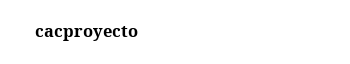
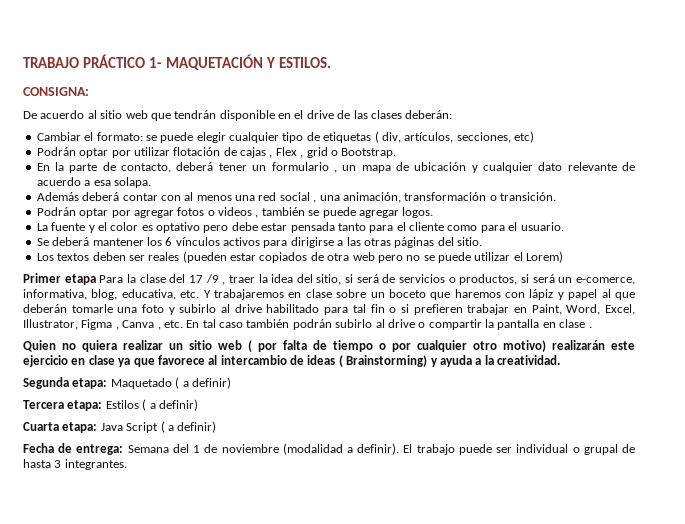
- cacproyecto
+ TRABAJO PRÁCTICO 1- MAQUETACIÓN Y ESTILOS.
+ CONSIGNA:
+ De acuerdo al sitio web que tendrán disponible en el drive de las clases deberán:
+ Cambiar el formato: se puede elegir cualquier tipo de etiquetas ( div, artículos, secciones, etc)
+ Podrán optar por utilizar flotación de cajas , Flex , grid o Bootstrap.
+ En la parte de contacto, deberá tener un formulario , un mapa de ubicación y cualquier dato relevante de acuerdo a esa solapa.
+ Además deberá contar con al menos una red social , una animación, transformación o transición.
+ Podrán optar por agregar fotos o videos , también se puede agregar logos.
+ La fuente y el color es optativo pero debe estar pensada tanto para el cliente como para el usuario.
+ Se deberá mantener los 6 vínculos activos para dirigirse a las otras páginas del sitio.
+ Los textos deben ser reales (pueden estar copiados de otra web pero no se puede utilizar el Lorem)
+ Primer etapa Para la clase del 17 /9 , traer la idea del sitio, si será de servicios o productos, si será un e-comerce, informativa, blog, educativa, etc. Y trabajaremos en clase sobre un boceto que haremos con lápiz y papel al que deberán tomarle una foto y subirlo al drive habilitado para tal fin o si prefieren trabajar en Paint, Word, Excel, Illustrator, Figma , Canva , etc. En tal caso también podrán subirlo al drive o compartir la pantalla en clase .
+ Quien no quiera realizar un sitio web ( por falta de tiempo o por cualquier otro motivo) realizarán este ejercicio en clase ya que favorece al intercambio de ideas ( Brainstorming) y ayuda a la creatividad.
+ Segunda etapa: Maquetado ( a definir)
+ Tercera etapa: Estilos ( a definir)
+ Cuarta etapa: Java Script ( a definir)
+ Fecha de entrega: Semana del 1 de noviembre (modalidad a definir). El trabajo puede ser individual o grupal de hasta 3 integrantes.

